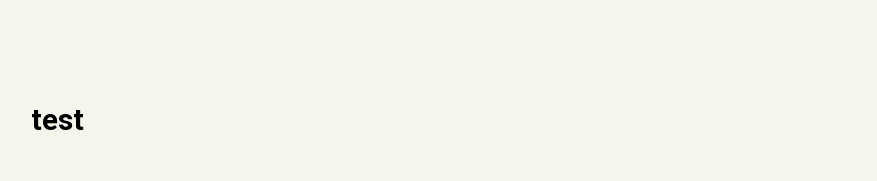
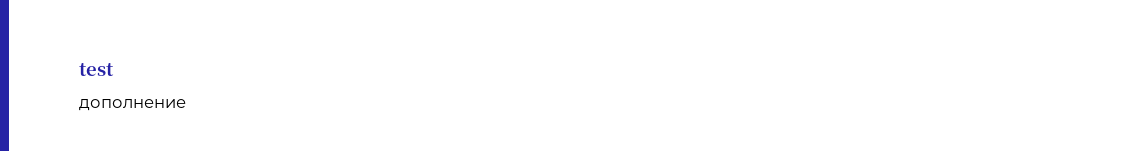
+ дополнение

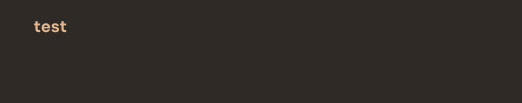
- дополнение

